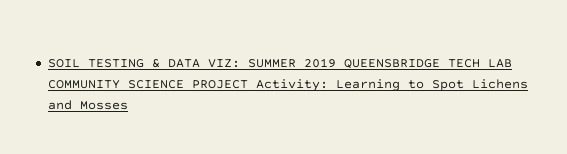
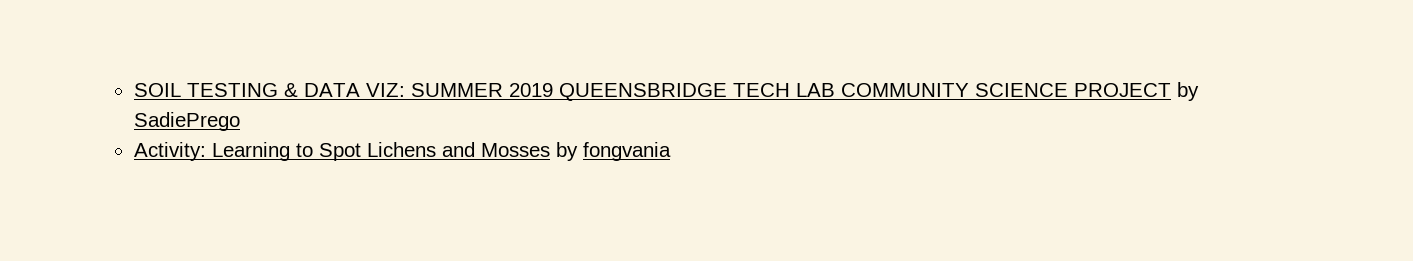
- SOIL TESTING & DATA VIZ: SUMMER 2019 QUEENSBRIDGE TECH LAB COMMUNITY SCIENCE PROJECT Activity: Learning to Spot Lichens and Mosses
+ SOIL TESTING & DATA VIZ: SUMMER 2019 QUEENSBRIDGE TECH LAB COMMUNITY SCIENCE PROJECT by SadiePrego
+ Activity: Learning to Spot Lichens and Mosses by fongvania

